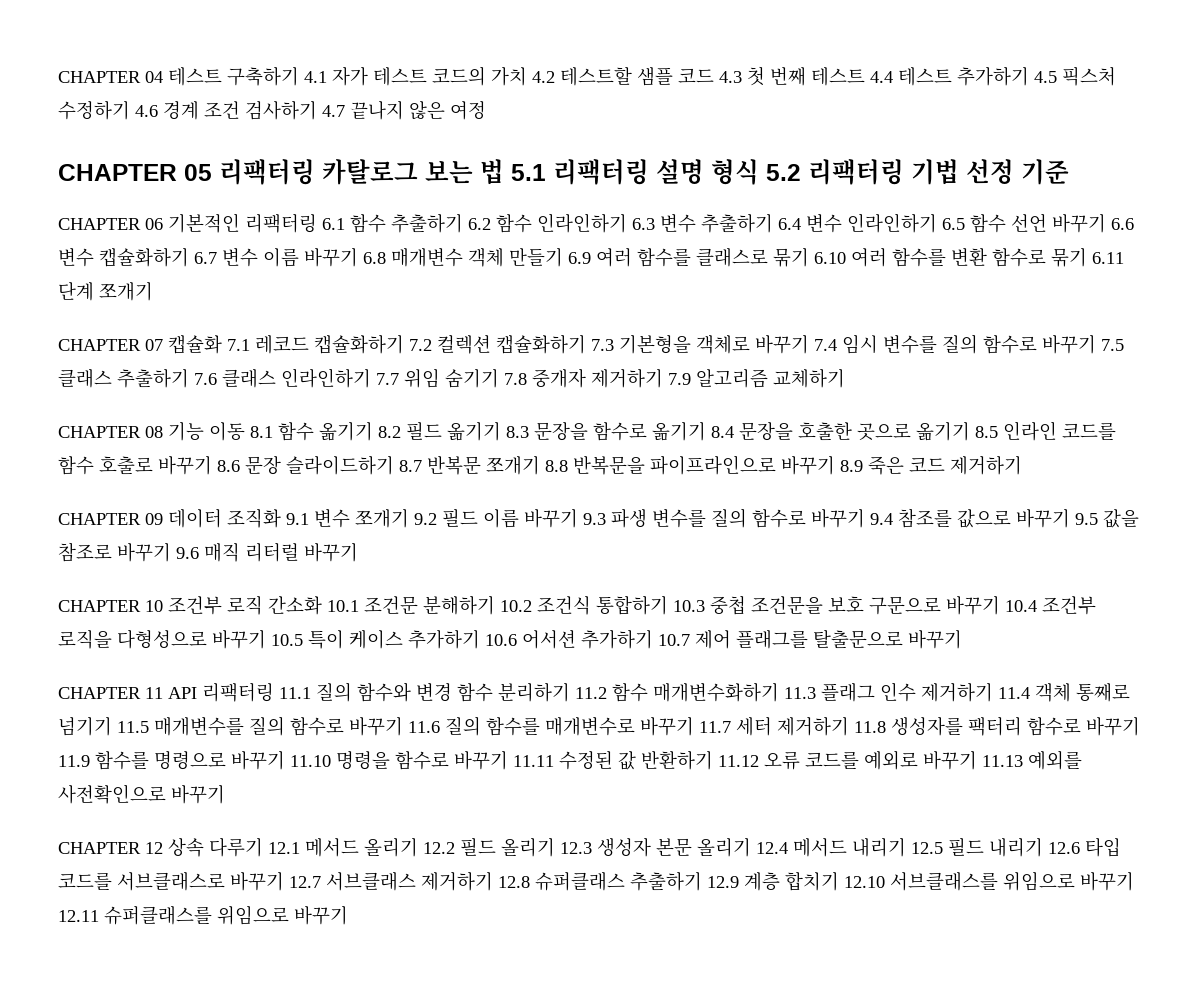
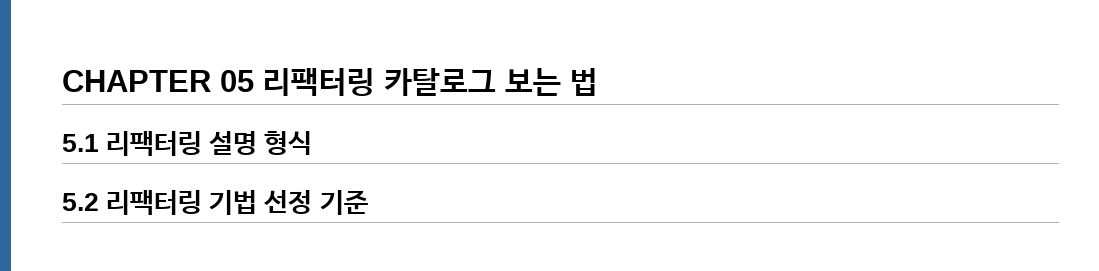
- CHAPTER 04 테스트 구축하기 4.1 자가 테스트 코드의 가치 4.2 테스트할 샘플 코드 4.3 첫 번째 테스트 4.4 테스트 추가하기 4.5 픽스처 수정하기 4.6 경계 조건 검사하기 4.7 끝나지 않은 여정
- CHAPTER 05 리팩터링 카탈로그 보는 법 5.1 리팩터링 설명 형식 5.2 리팩터링 기법 선정 기준
+ CHAPTER 05 리팩터링 카탈로그 보는 법
+ 5.1 리팩터링 설명 형식
+ 5.2 리팩터링 기법 선정 기준
- CHAPTER 06 기본적인 리팩터링 6.1 함수 추출하기 6.2 함수 인라인하기 6.3 변수 추출하기 6.4 변수 인라인하기 6.5 함수 선언 바꾸기 6.6 변수 캡슐화하기 6.7 변수 이름 바꾸기 6.8 매개변수 객체 만들기 6.9 여러 함수를 클래스로 묶기 6.10 여러 함수를 변환 함수로 묶기 6.11 단계 쪼개기
- CHAPTER 07 캡슐화 7.1 레코드 캡슐화하기 7.2 컬렉션 캡슐화하기 7.3 기본형을 객체로 바꾸기 7.4 임시 변수를 질의 함수로 바꾸기 7.5 클래스 추출하기 7.6 클래스 인라인하기 7.7 위임 숨기기 7.8 중개자 제거하기 7.9 알고리즘 교체하기
- CHAPTER 08 기능 이동 8.1 함수 옮기기 8.2 필드 옮기기 8.3 문장을 함수로 옮기기 8.4 문장을 호출한 곳으로 옮기기 8.5 인라인 코드를 함수 호출로 바꾸기 8.6 문장 슬라이드하기 8.7 반복문 쪼개기 8.8 반복문을 파이프라인으로 바꾸기 8.9 죽은 코드 제거하기
- CHAPTER 09 데이터 조직화 9.1 변수 쪼개기 9.2 필드 이름 바꾸기 9.3 파생 변수를 질의 함수로 바꾸기 9.4 참조를 값으로 바꾸기 9.5 값을 참조로 바꾸기 9.6 매직 리터럴 바꾸기
- CHAPTER 10 조건부 로직 간소화 10.1 조건문 분해하기 10.2 조건식 통합하기 10.3 중첩 조건문을 보호 구문으로 바꾸기 10.4 조건부 로직을 다형성으로 바꾸기 10.5 특이 케이스 추가하기 10.6 어서션 추가하기 10.7 제어 플래그를 탈출문으로 바꾸기
- CHAPTER 11 API 리팩터링 11.1 질의 함수와 변경 함수 분리하기 11.2 함수 매개변수화하기 11.3 플래그 인수 제거하기 11.4 객체 통째로 넘기기 11.5 매개변수를 질의 함수로 바꾸기 11.6 질의 함수를 매개변수로 바꾸기 11.7 세터 제거하기 11.8 생성자를 팩터리 함수로 바꾸기 11.9 함수를 명령으로 바꾸기 11.10 명령을 함수로 바꾸기 11.11 수정된 값 반환하기 11.12 오류 코드를 예외로 바꾸기 11.13 예외를 사전확인으로 바꾸기
- CHAPTER 12 상속 다루기 12.1 메서드 올리기 12.2 필드 올리기 12.3 생성자 본문 올리기 12.4 메서드 내리기 12.5 필드 내리기 12.6 타입 코드를 서브클래스로 바꾸기 12.7 서브클래스 제거하기 12.8 슈퍼클래스 추출하기 12.9 계층 합치기 12.10 서브클래스를 위임으로 바꾸기 12.11 슈퍼클래스를 위임으로 바꾸기

